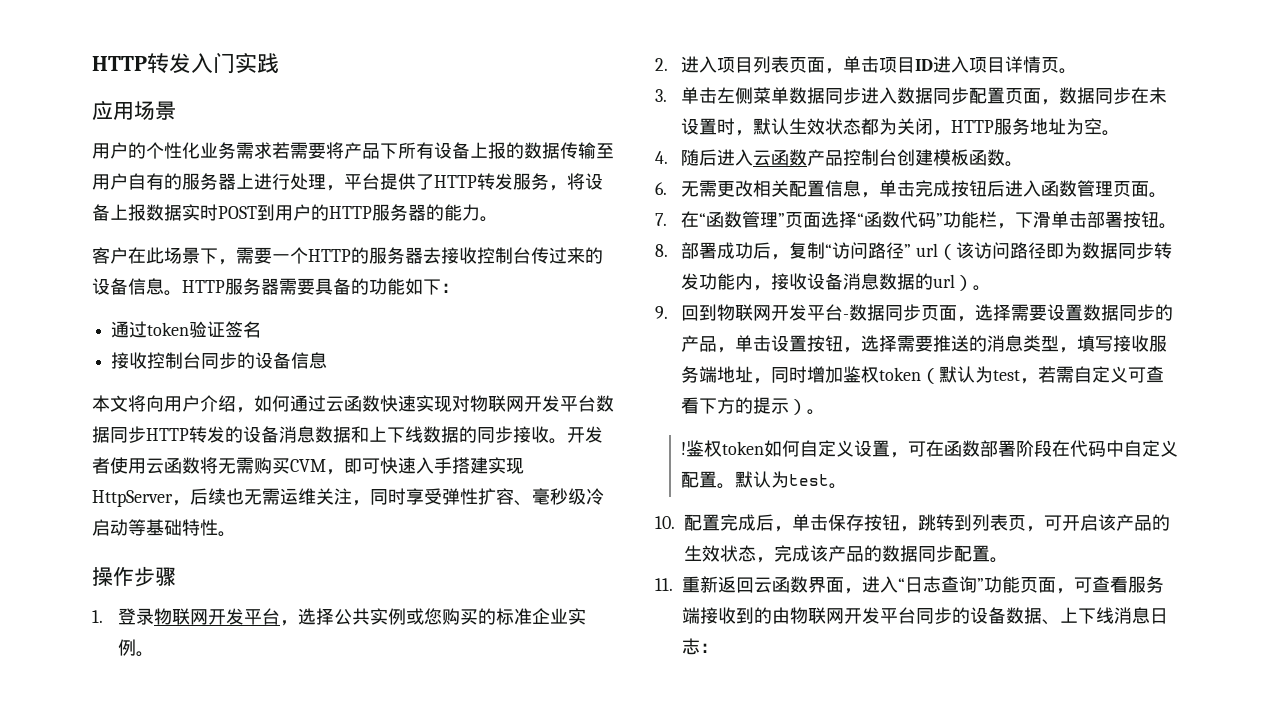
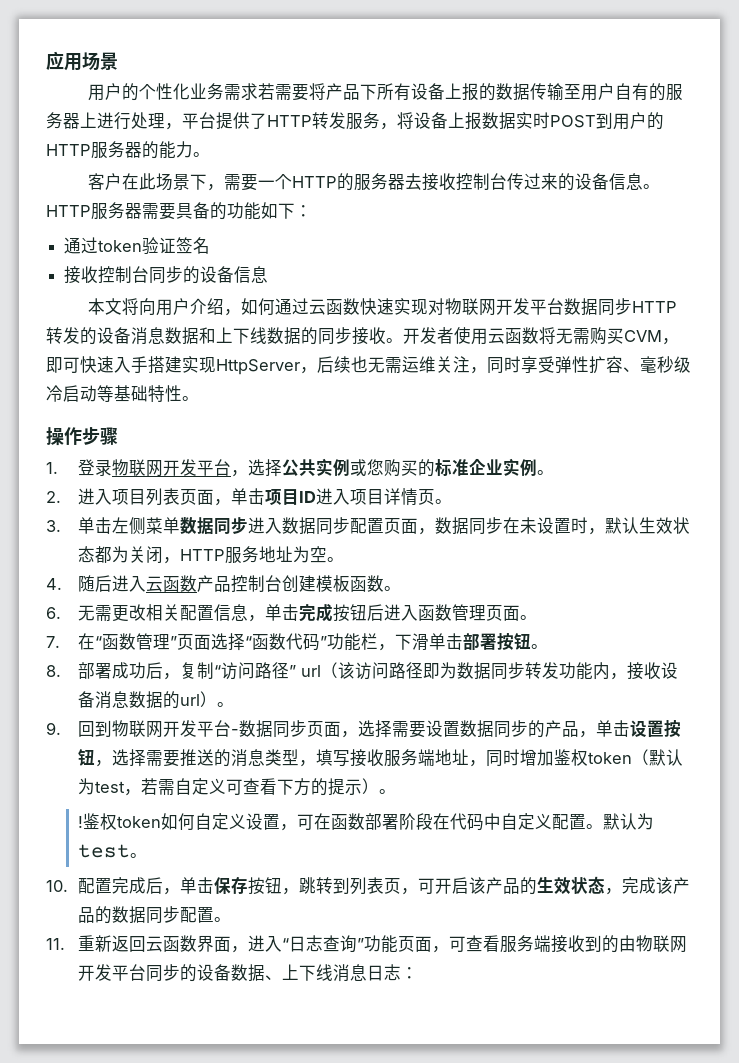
- HTTP转发入门实践

